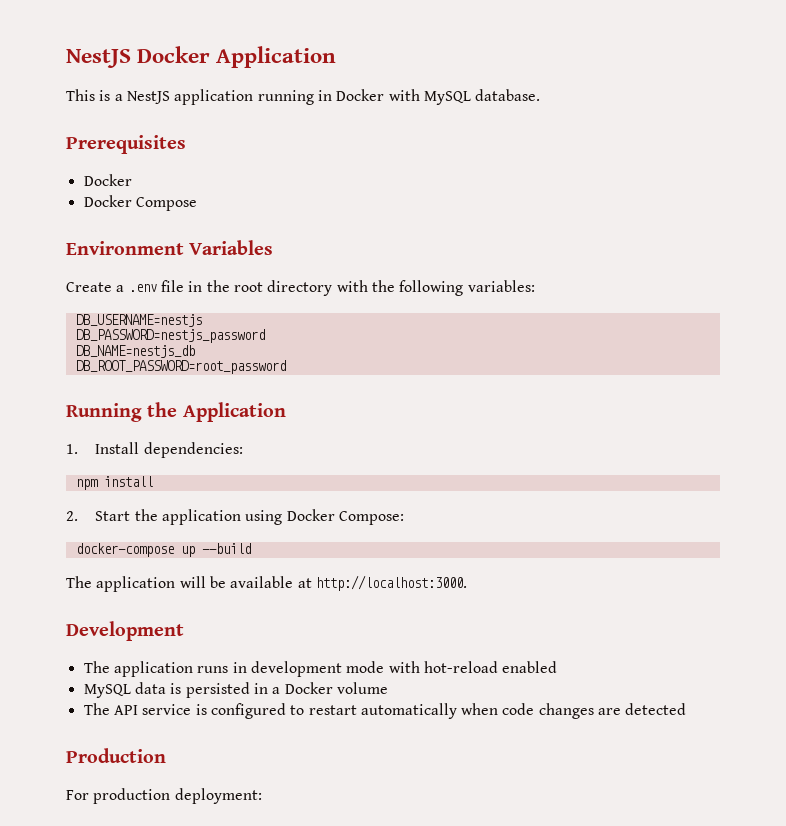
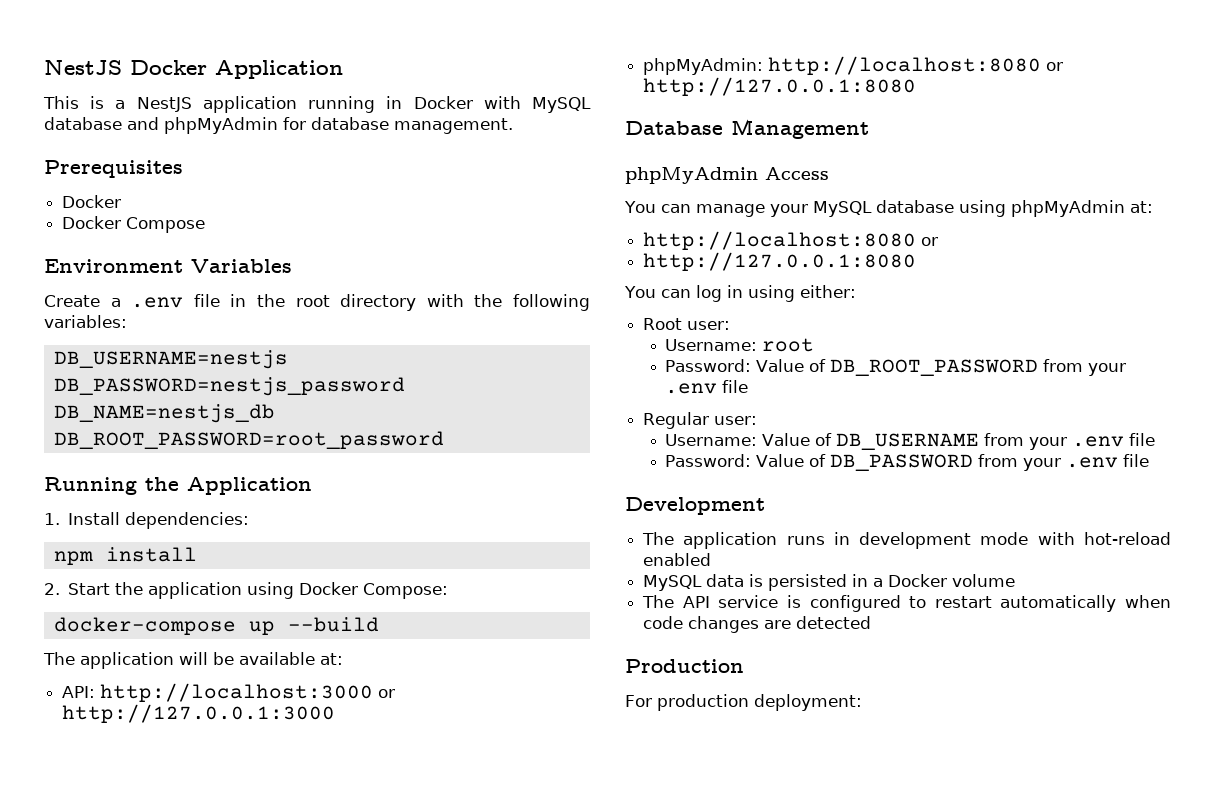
- This is a NestJS application running in Docker with MySQL database.
+ This is a NestJS application running in Docker with MySQL database and phpMyAdmin for database management.
- The application will be available at http://localhost:3000.
+ The application will be available at:
+ API: http://localhost:3000 or http://127.0.0.1:3000
+ phpMyAdmin: http://localhost:8080 or http://127.0.0.1:8080
+ Database Management
+ phpMyAdmin Access
+ You can manage your MySQL database using phpMyAdmin at:
+ http://localhost:8080 or
+ http://127.0.0.1:8080
+ You can log in using either:
+ Root user:
+ Username: root
+ Password: Value of DB_ROOT_PASSWORD from your .env file
+ Regular user:
+ Username: Value of DB_USERNAME from your .env file
+ Password: Value of DB_PASSWORD from your .env file

